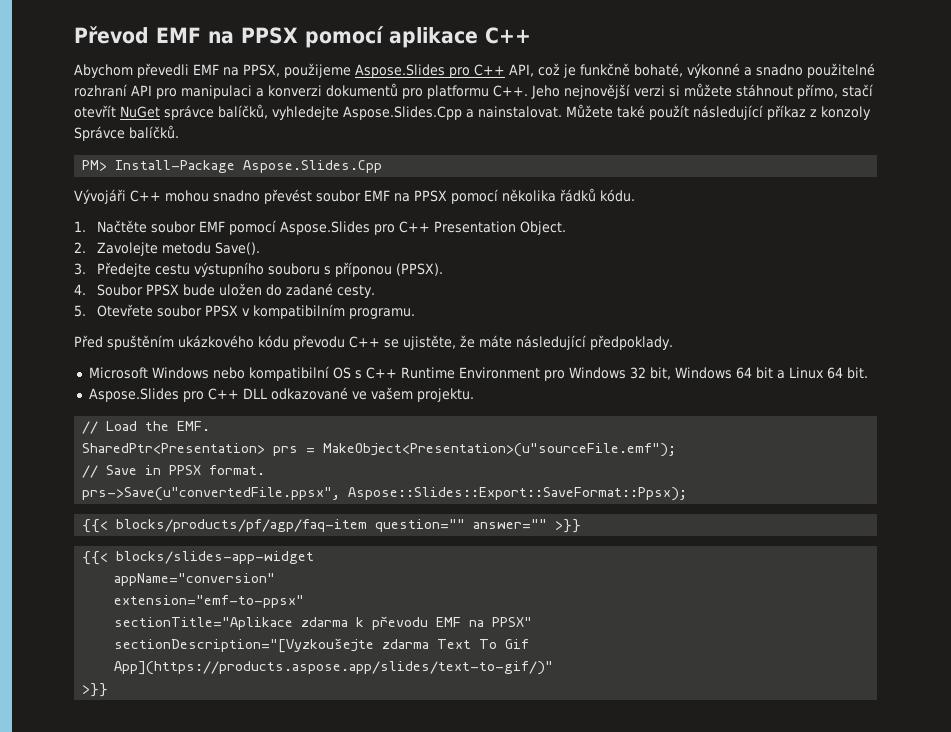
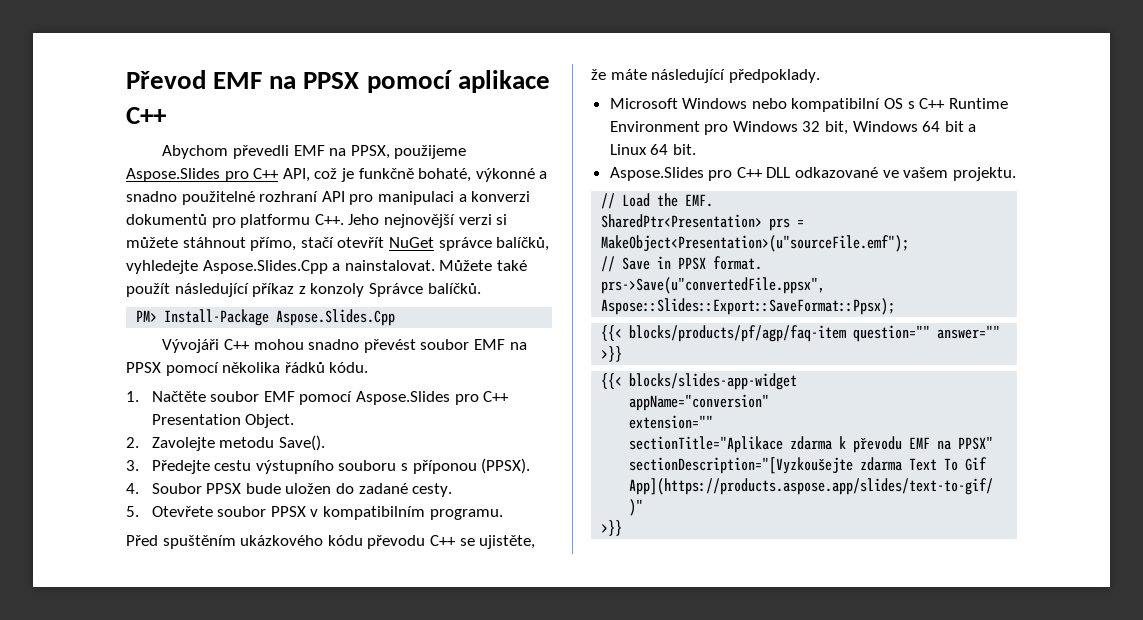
- extension="emf-to-ppsx"
+ extension=""

